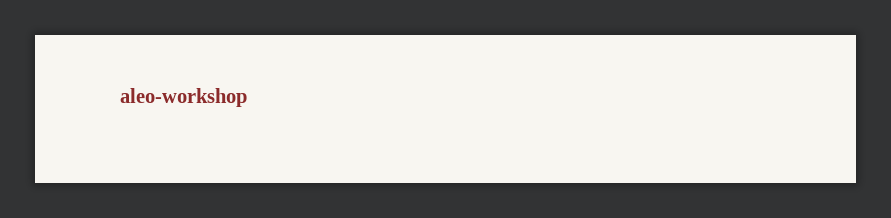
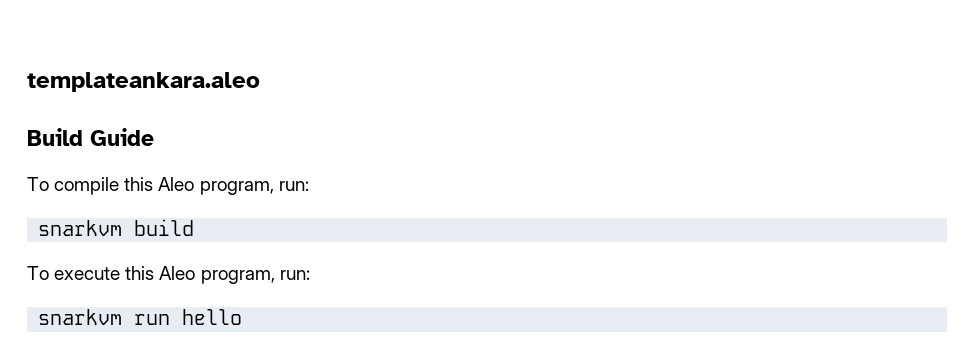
- aleo-workshop
+ templateankara.aleo
+ Build Guide
+ To compile this Aleo program, run:
+ snarkvm build
+ To execute this Aleo program, run:
+ snarkvm run hello

